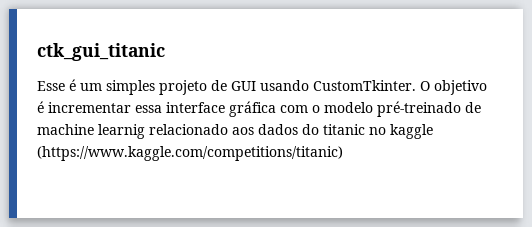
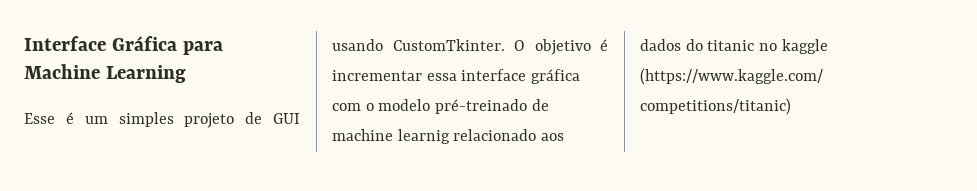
- ctk_gui_titanic
+ Interface Gráfica para Machine Learning

